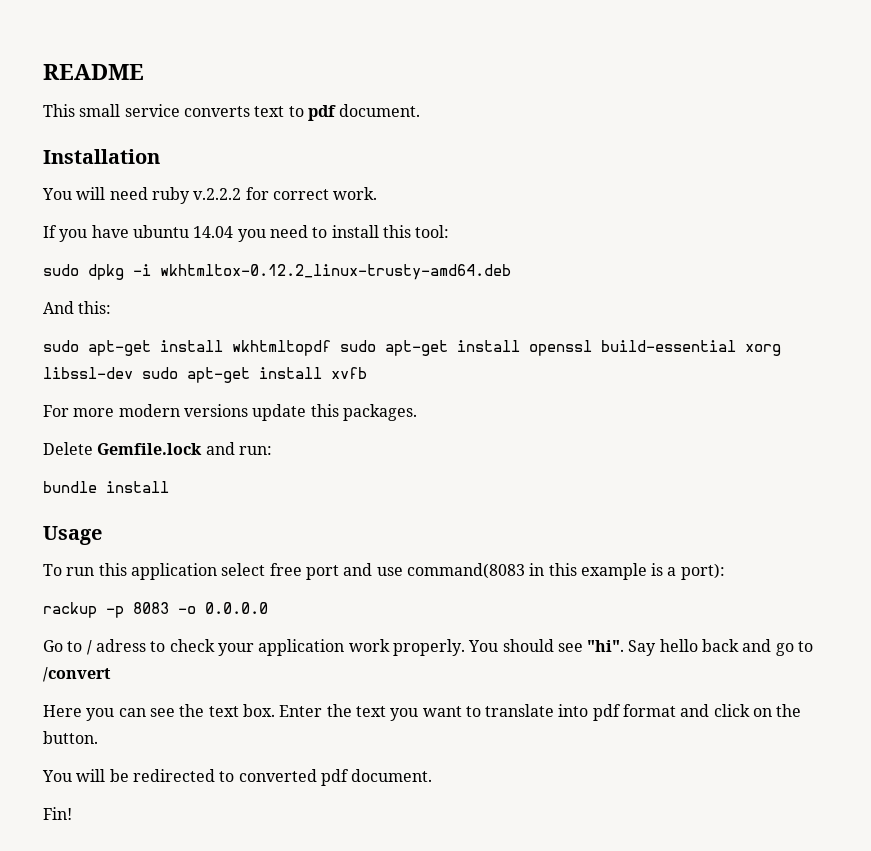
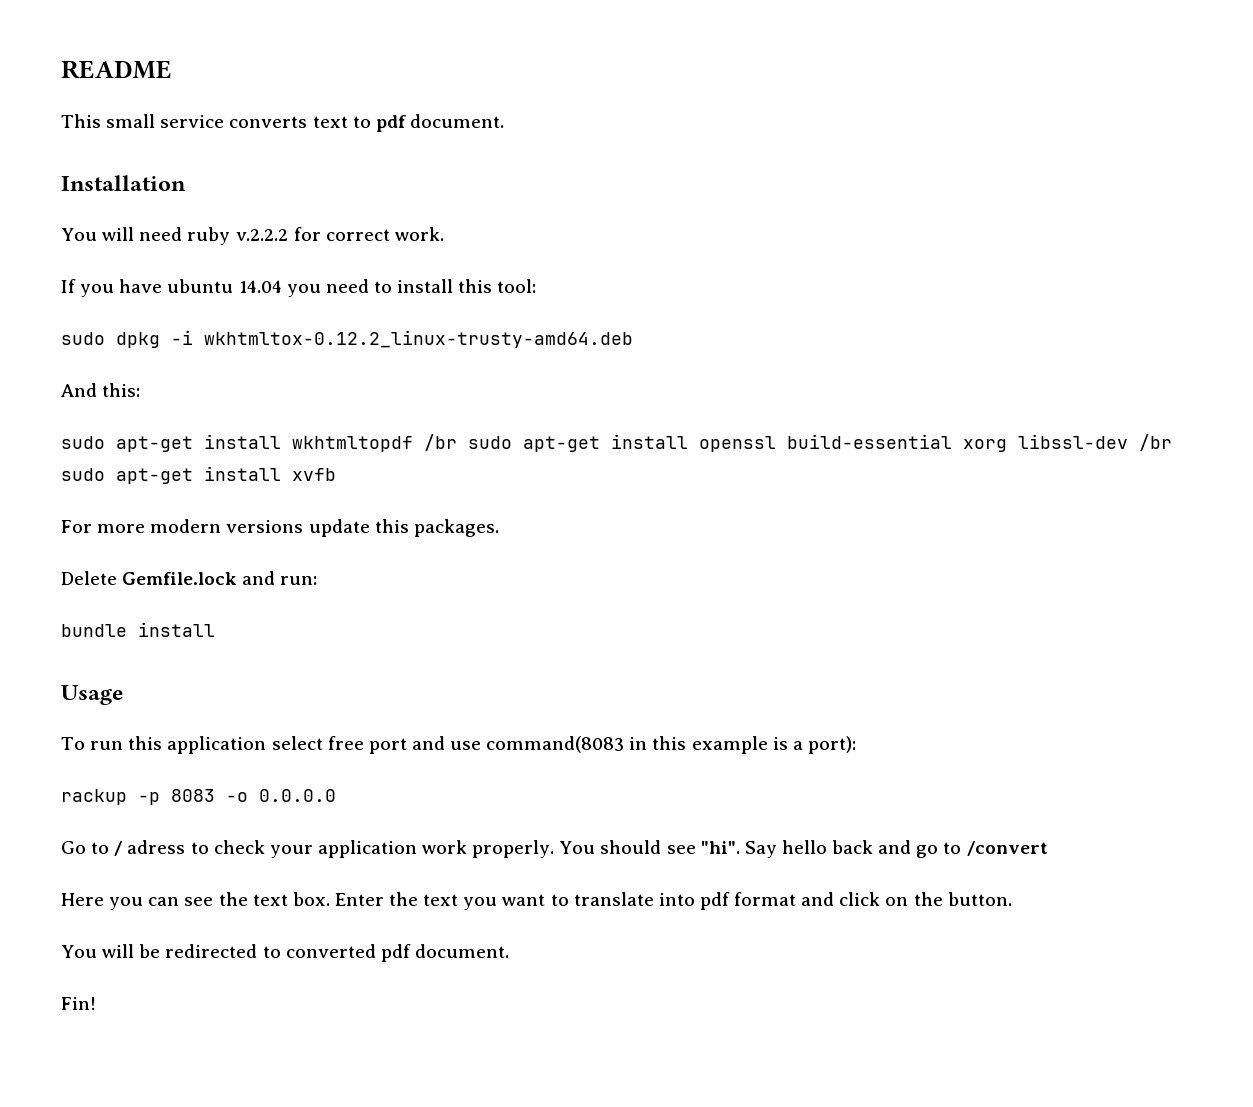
- sudo apt-get install wkhtmltopdf sudo apt-get install openssl build-essential xorg libssl-dev sudo apt-get install xvfb
+ sudo apt-get install wkhtmltopdf /br sudo apt-get install openssl build-essential xorg libssl-dev /br sudo apt-get install xvfb

